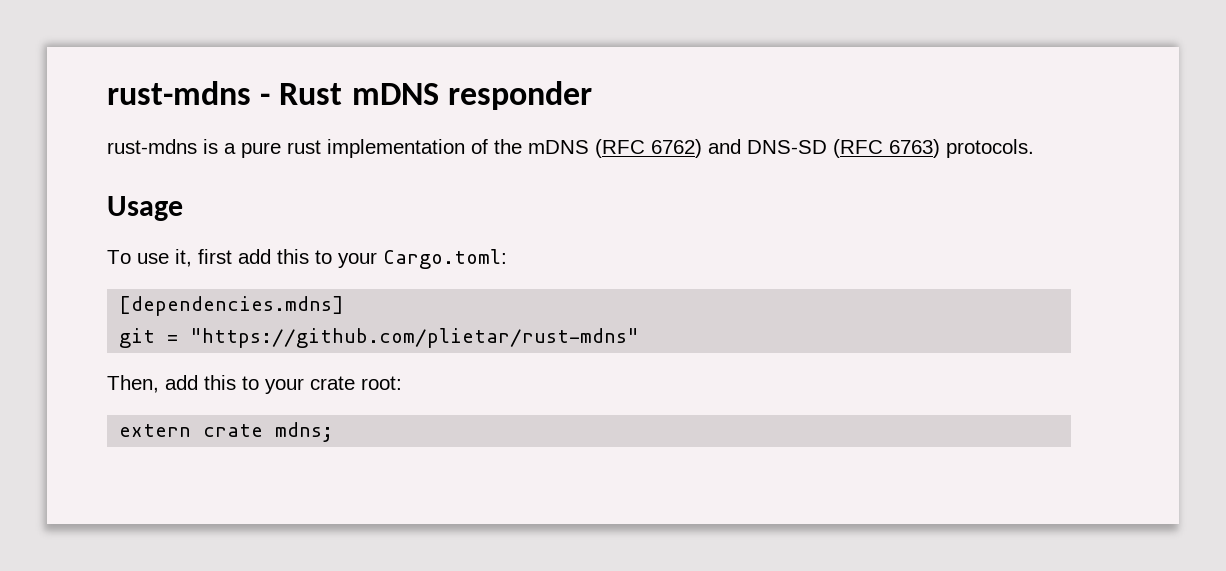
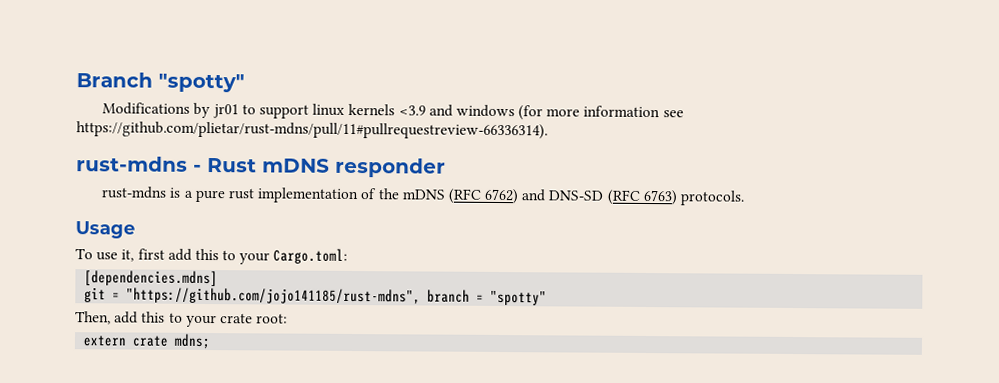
+ Branch "spotty"
+ Modifications by jr01 to support linux kernels <3.9 and windows (for more information see https://github.com/plietar/rust-mdns/pull/11#pullrequestreview-66336314).
- git = "https://github.com/plietar/rust-mdns"
+ git = "https://github.com/jojo141185/rust-mdns", branch = "spotty"

